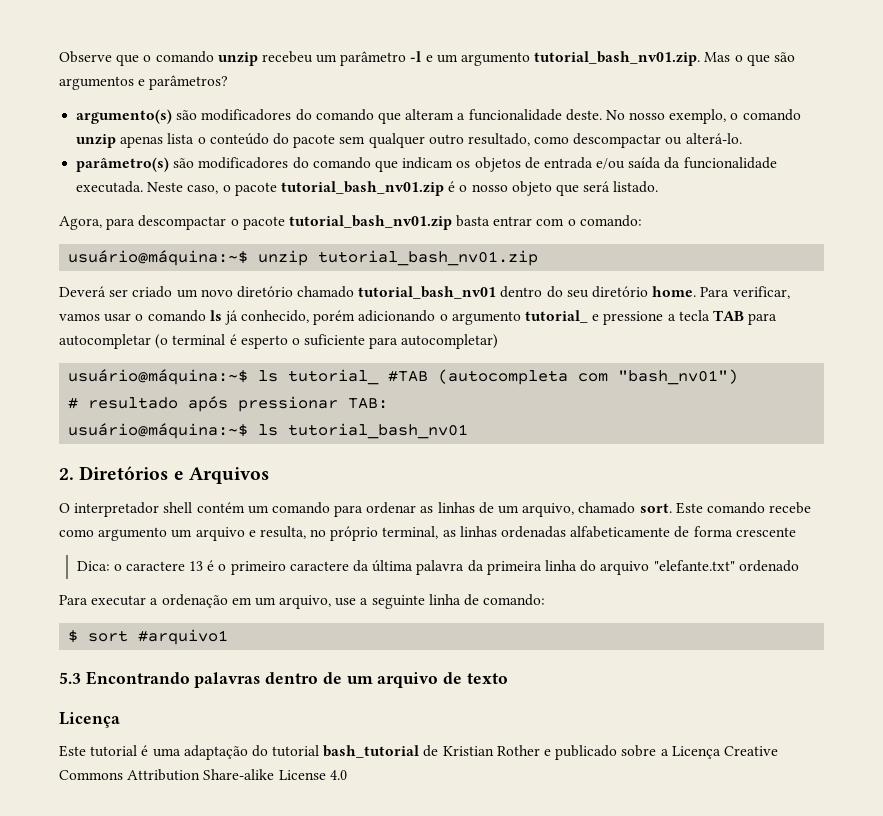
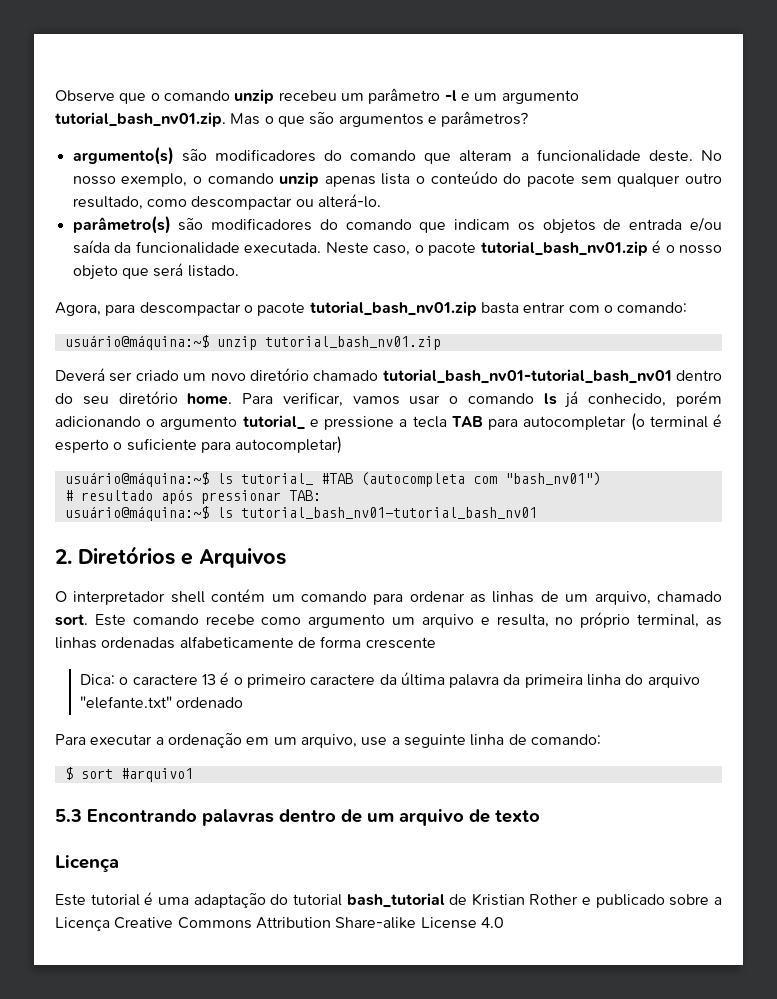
- Deverá ser criado um novo diretório chamado tutorial_bash_nv01 dentro do seu diretório home.
+ Deverá ser criado um novo diretório chamado tutorial_bash_nv01-tutorial_bash_nv01 dentro do seu diretório home.
- usuário@máquina:~$ ls tutorial_bash_nv01
+ usuário@máquina:~$ ls tutorial_bash_nv01-tutorial_bash_nv01

